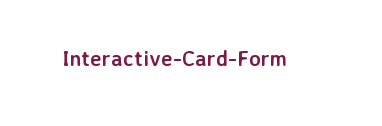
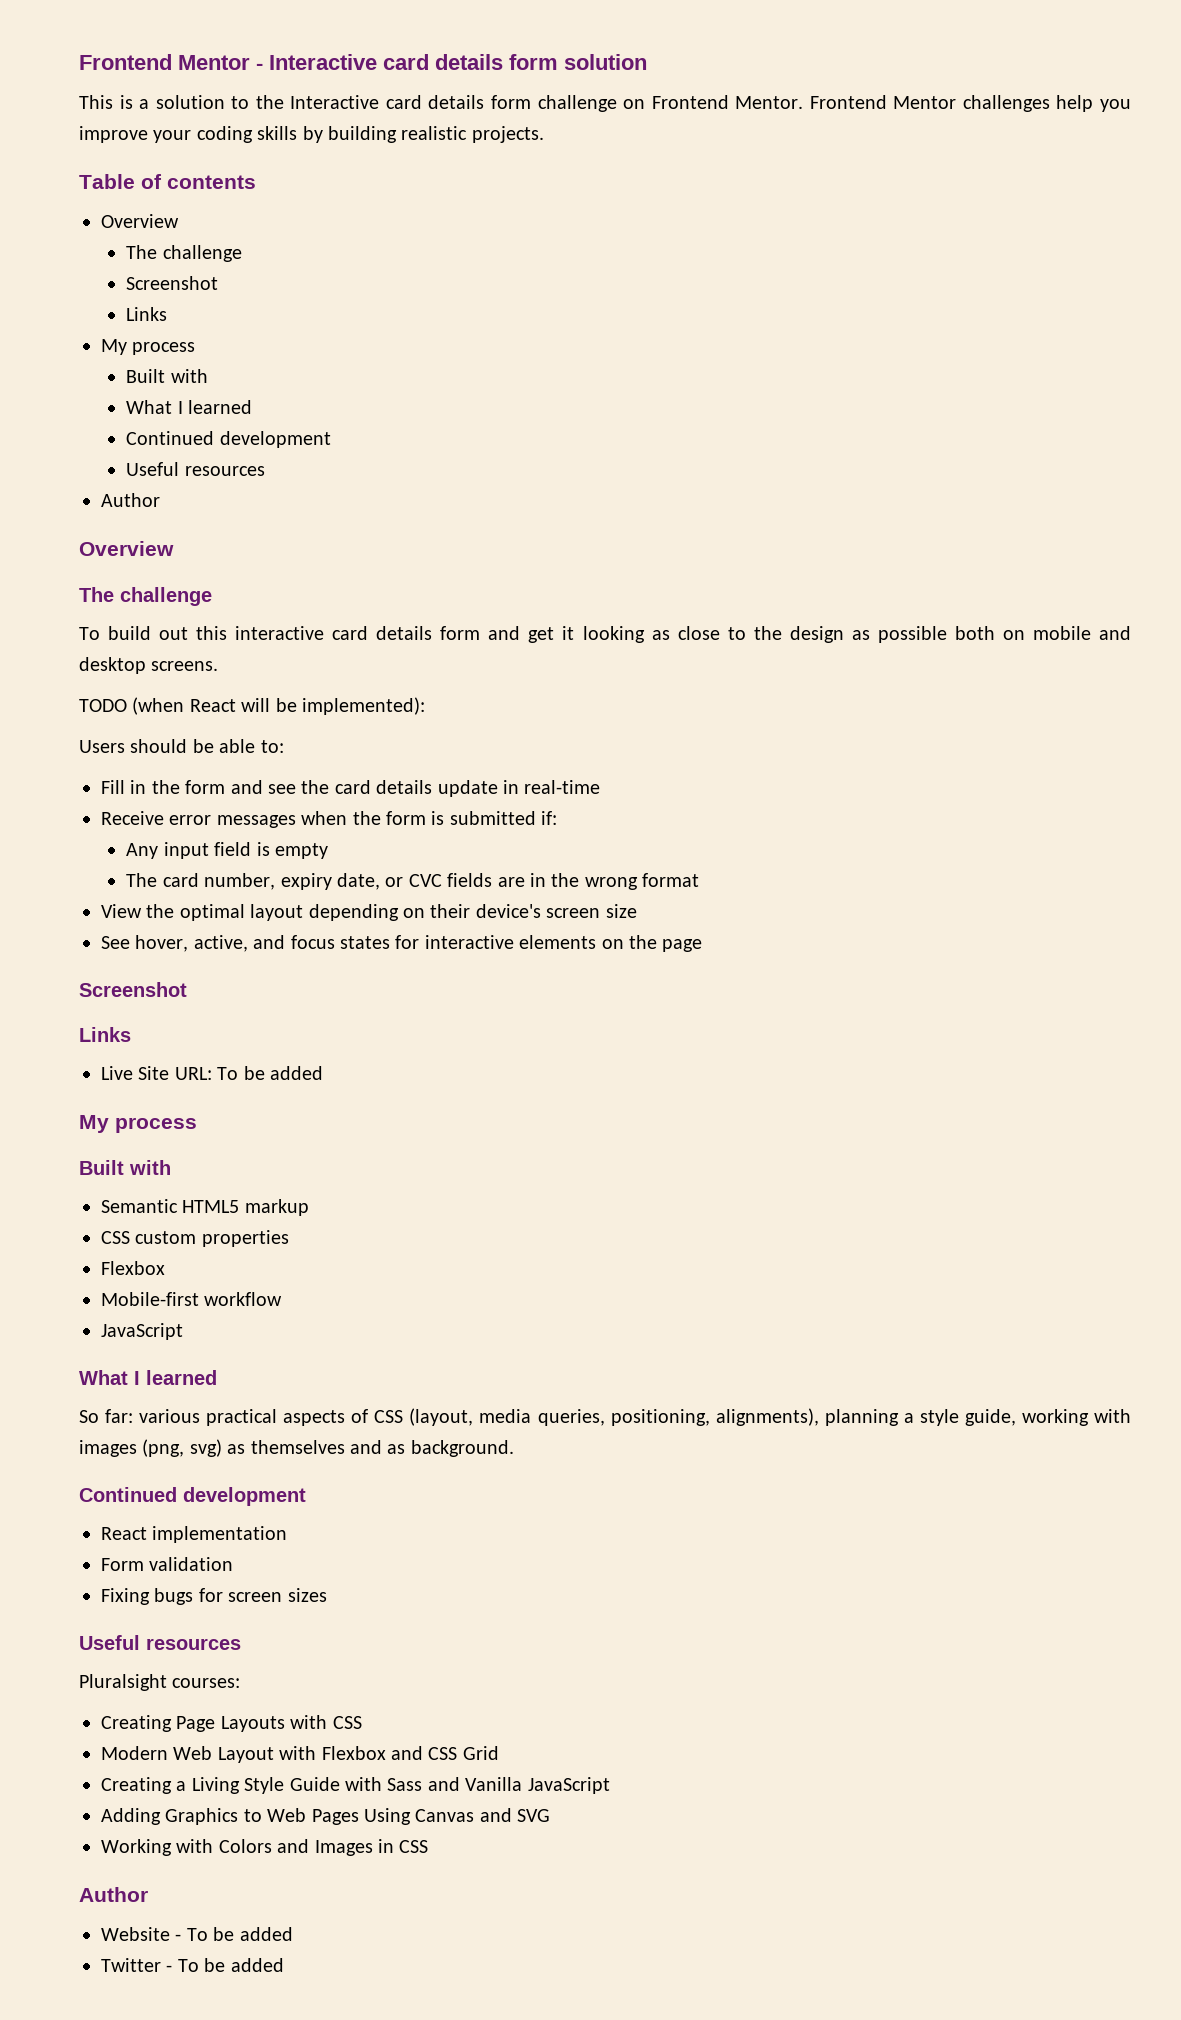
- Interactive-Card-Form
+ Frontend Mentor - Interactive card details form solution
+ This is a solution to the Interactive card details form challenge on Frontend Mentor. Frontend Mentor challenges help you improve your coding skills by building realistic projects.
+ Table of contents
+ Overview
+ The challenge
+ Screenshot
+ Links
+ My process
+ Built with
+ What I learned
+ Continued development
+ Useful resources
+ Author
+ Overview
+ The challenge
+ To build out this interactive card details form and get it looking as close to the design as possible both on mobile and desktop screens.
+ TODO (when React will be implemented):
+ Users should be able to:
+ Fill in the form and see the card details update in real-time
+ Receive error messages when the form is submitted if:
+ Any input field is empty
+ The card number, expiry date, or CVC fields are in the wrong format
+ View the optimal layout depending on their device's screen size
+ See hover, active, and focus states for interactive elements on the page
+ Screenshot
+ Links
+ Live Site URL: To be added
+ My process
+ Built with
+ Semantic HTML5 markup
+ CSS custom properties
+ Flexbox
+ Mobile-first workflow
+ JavaScript
+ What I learned
+ So far: various practical aspects of CSS (layout, media queries, positioning, alignments), planning a style guide, working with images (png, svg) as themselves and as background.
+ Continued development
+ React implementation
+ Form validation
+ Fixing bugs for screen sizes
+ Useful resources
+ Pluralsight courses:
+ Creating Page Layouts with CSS
+ Modern Web Layout with Flexbox and CSS Grid
+ Creating a Living Style Guide with Sass and Vanilla JavaScript
+ Adding Graphics to Web Pages Using Canvas and SVG
+ Working with Colors and Images in CSS
+ Author
+ Website - To be added
+ Twitter - To be added

